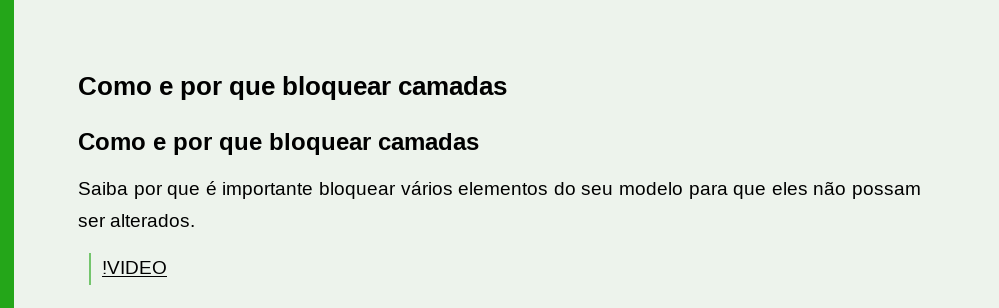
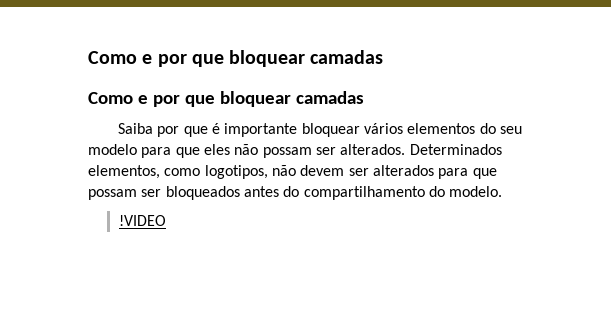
+ Determinados elementos, como logotipos, não devem ser alterados para que possam ser bloqueados antes do compartilhamento do modelo.

